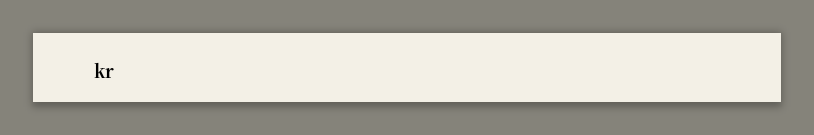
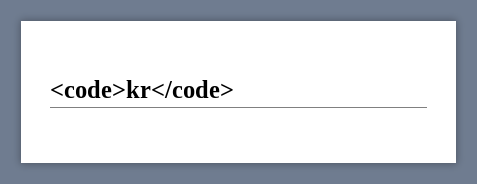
- kr
+ <code>kr</code>

